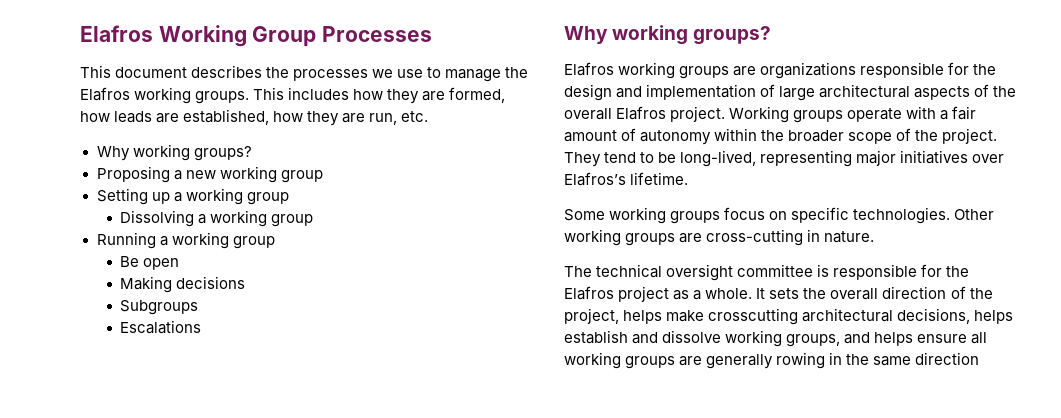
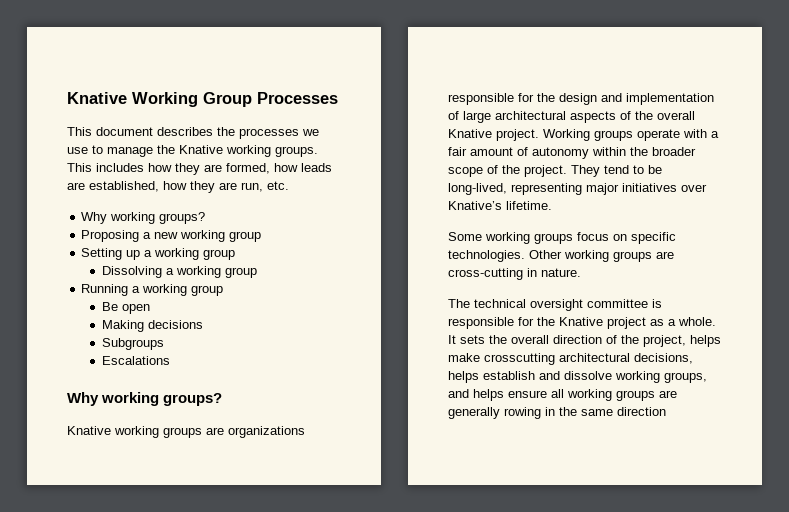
- Elafros Working Group Processes
+ Knative Working Group Processes
- This document describes the processes we use to manage the Elafros working groups.
+ This document describes the processes we use to manage the Knative working groups.
- Elafros working groups are organizations responsible for the design and implementation of large architectural aspects of the overall Elafros project.
+ Knative working groups are organizations responsible for the design and implementation of large architectural aspects of the overall Knative project.
- They tend to be long-lived, representing major initiatives over Elafros’s lifetime.
+ They tend to be long-lived, representing major initiatives over Knative’s lifetime.
- The technical oversight committee is responsible for the Elafros project as a whole.
+ The technical oversight committee is responsible for the Knative project as a whole.

